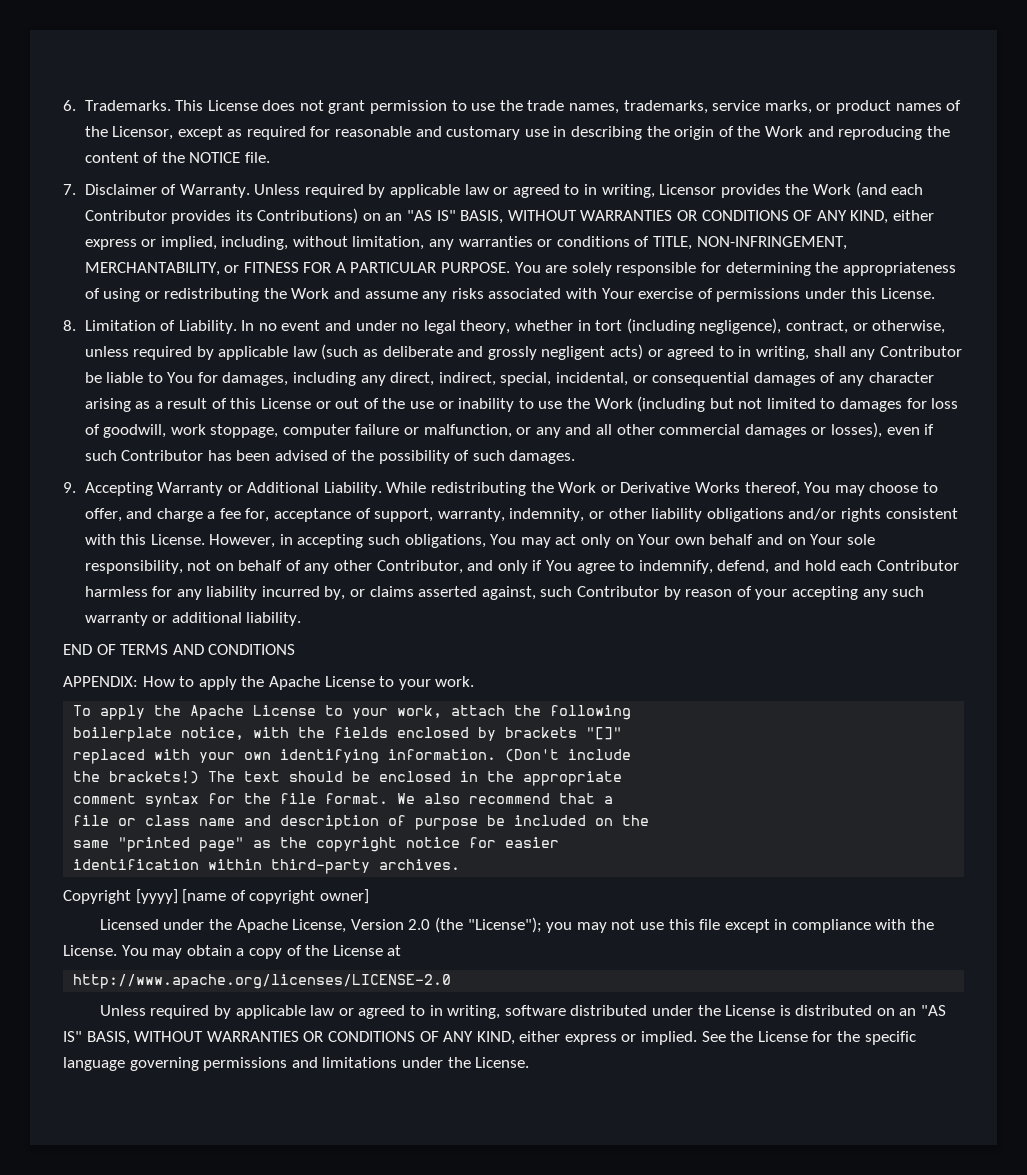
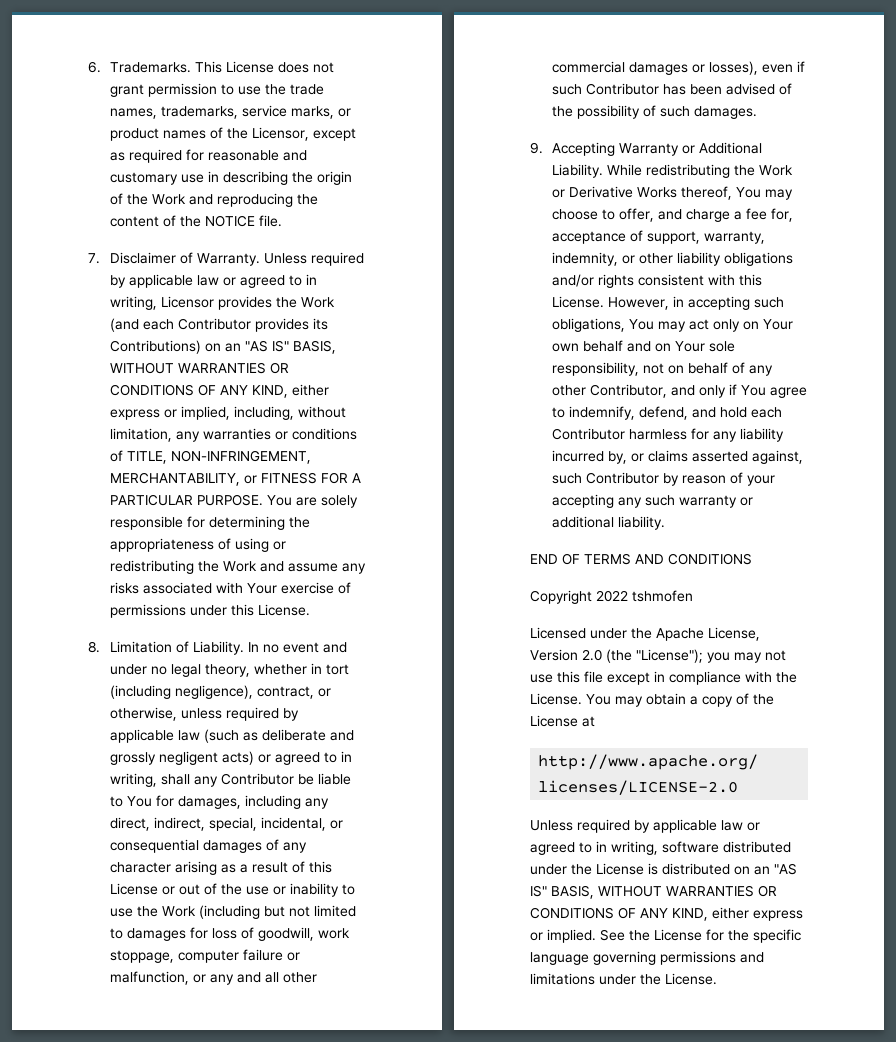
- APPENDIX: How to apply the Apache License to your work.
- To apply the Apache License to your work, attach the following
- boilerplate notice, with the fields enclosed by brackets "[]"
- replaced with your own identifying information. (Don't include
- the brackets!) The text should be enclosed in the appropriate
- comment syntax for the file format. We also recommend that a
- file or class name and description of purpose be included on the
- same "printed page" as the copyright notice for easier
- identification within third-party archives.
- Copyright [yyyy] [name of copyright owner]
+ Copyright 2022 tshmofen

